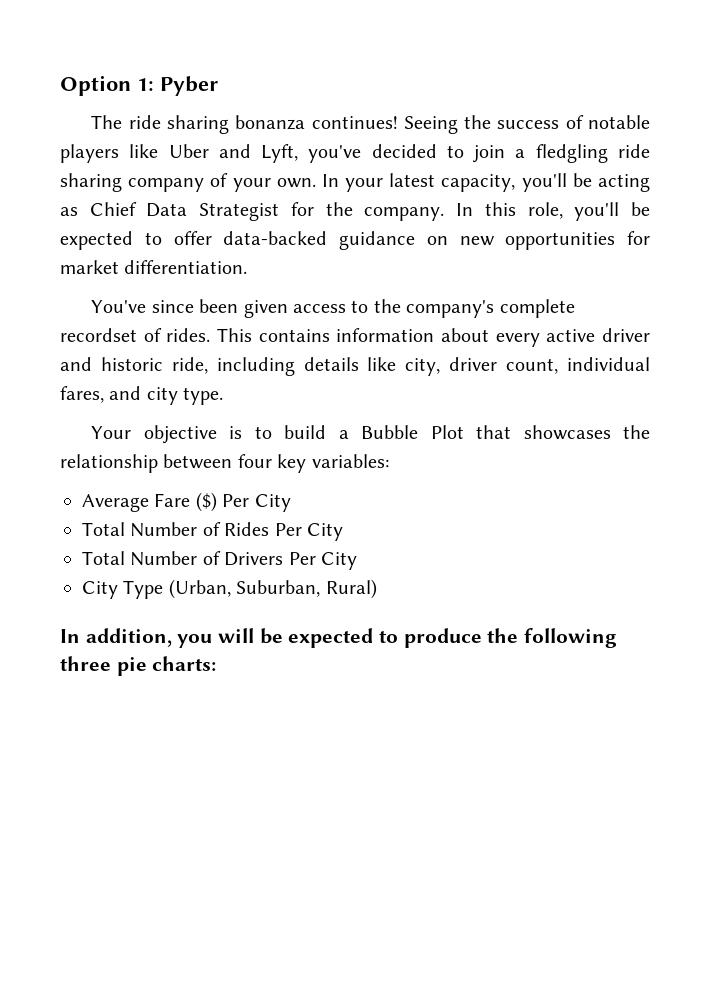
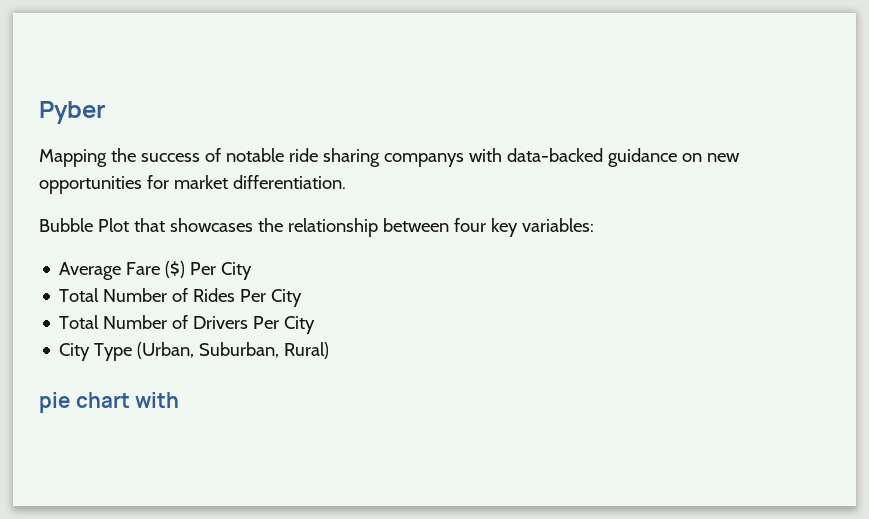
- Option 1: Pyber
+ Pyber
- The ride sharing bonanza continues! Seeing the success of notable players like Uber and Lyft, you've decided to join a fledgling ride sharing company of your own. In your latest capacity, you'll be acting as Chief Data Strategist for the company. In this role, you'll be expected to offer data-backed guidance on new opportunities for market differentiation.
+ Mapping the success of notable ride sharing companys with data-backed guidance on new opportunities for market differentiation.
- You've since been given access to the company's complete recordset of rides. This contains information about every active driver and historic ride, including details like city, driver count, individual fares, and city type.
- Your objective is to build a Bubble Plot that showcases the relationship between four key variables:
+ Bubble Plot that showcases the relationship between four key variables:
- In addition, you will be expected to produce the following three pie charts:
+ pie chart with

